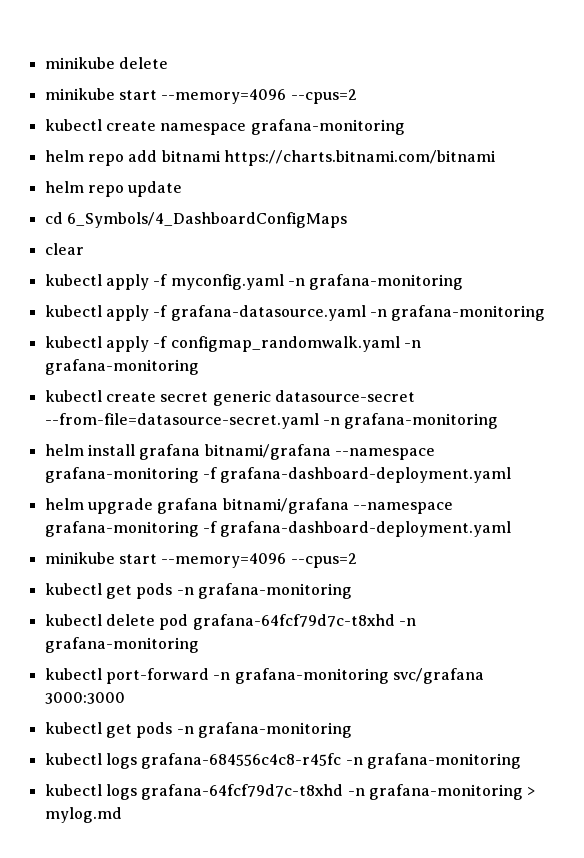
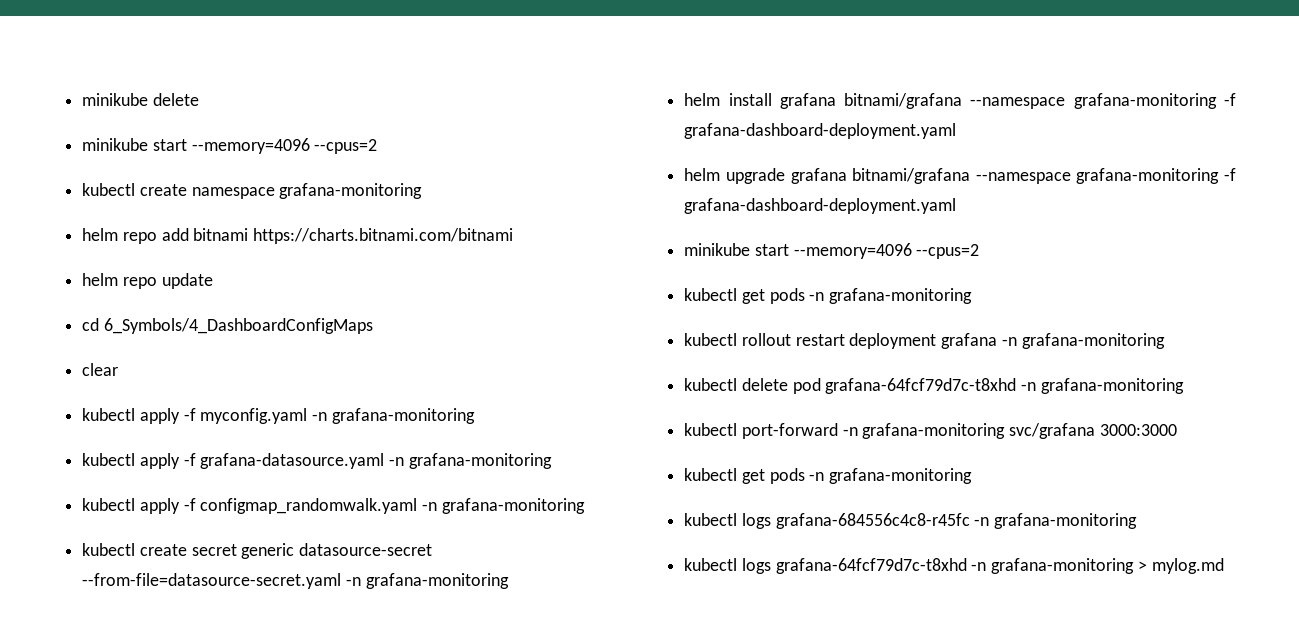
+ kubectl rollout restart deployment grafana -n grafana-monitoring

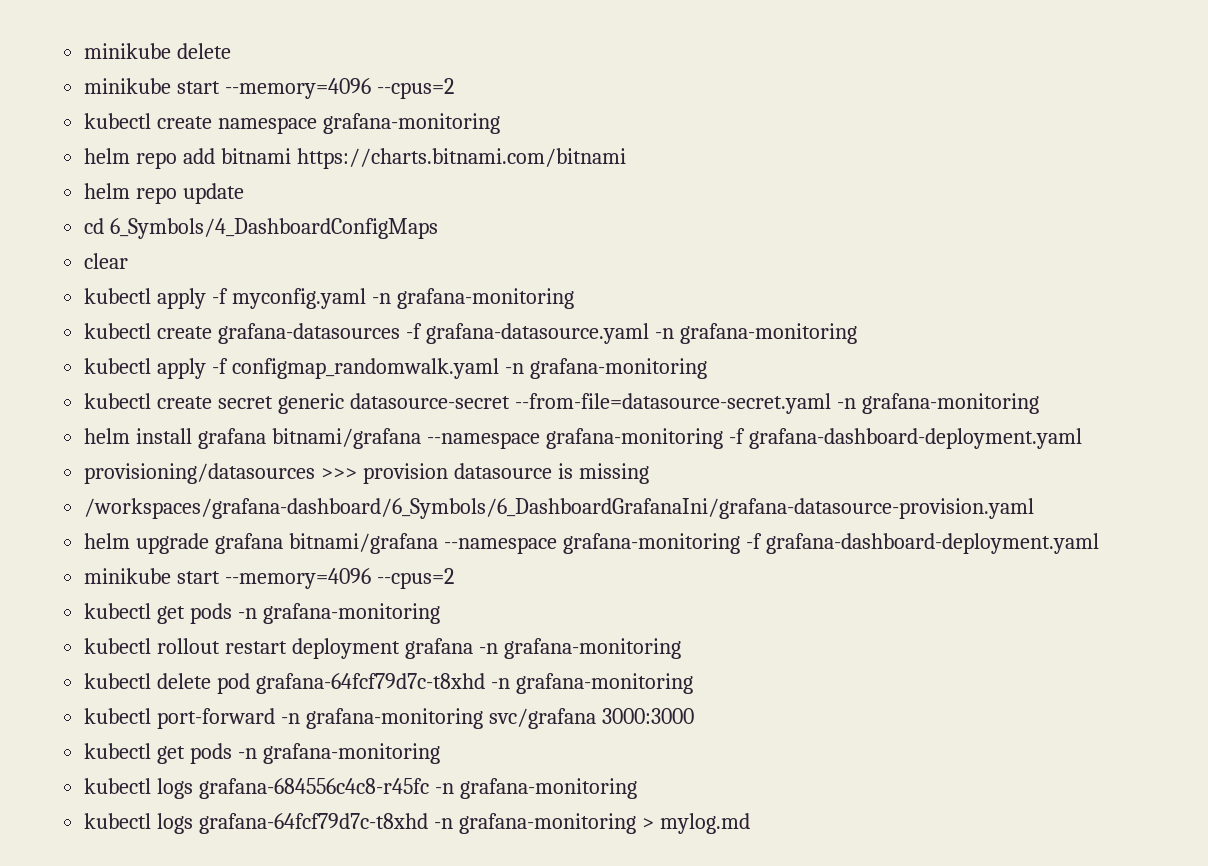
- kubectl apply -f grafana-datasource.yaml -n grafana-monitoring
+ kubectl create grafana-datasources -f grafana-datasource.yaml -n grafana-monitoring
+ provisioning/datasources >>> provision datasource is missing
+ /workspaces/grafana-dashboard/6_Symbols/6_DashboardGrafanaIni/grafana-datasource-provision.yaml

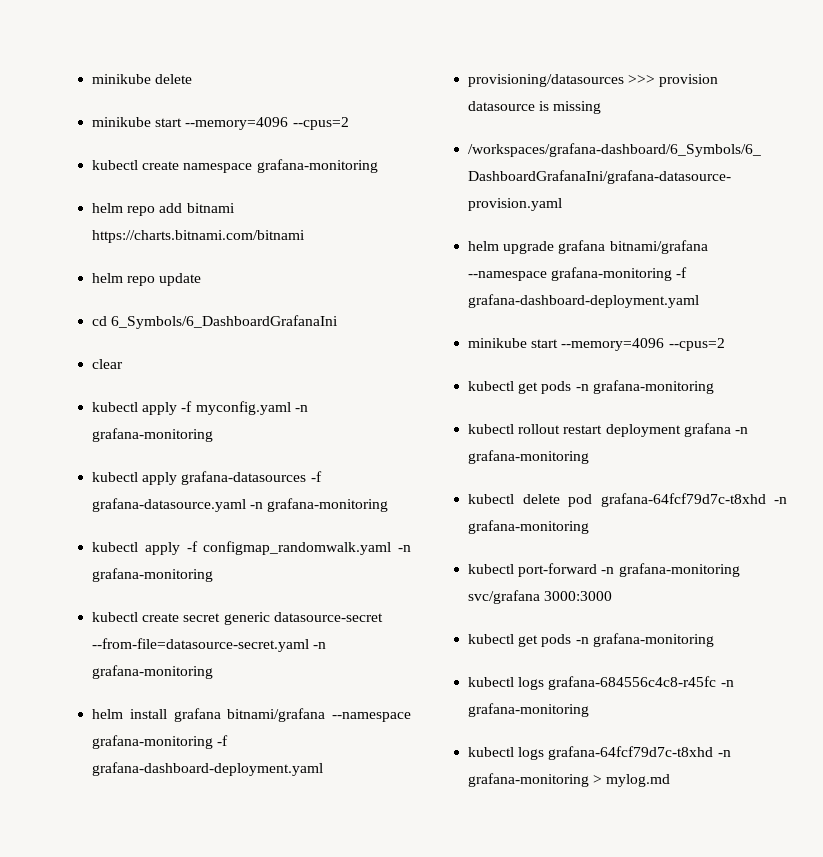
- cd 6_Symbols/4_DashboardConfigMaps
+ cd 6_Symbols/6_DashboardGrafanaIni
- kubectl create grafana-datasources -f grafana-datasource.yaml -n grafana-monitoring
+ kubectl apply grafana-datasources -f grafana-datasource.yaml -n grafana-monitoring

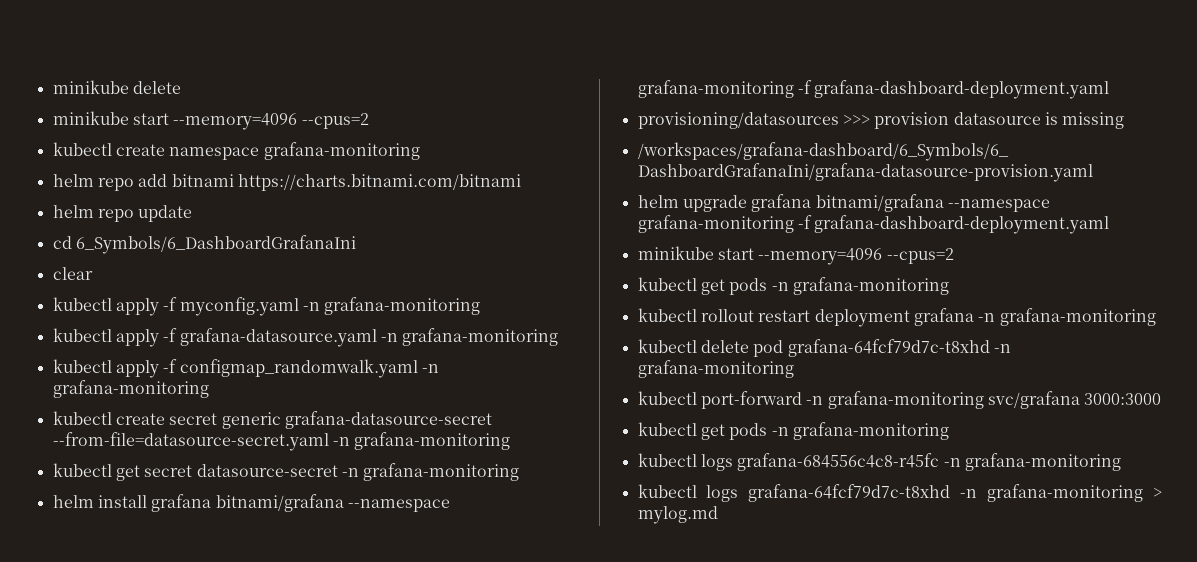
- kubectl apply grafana-datasources -f grafana-datasource.yaml -n grafana-monitoring
+ kubectl apply -f grafana-datasource.yaml -n grafana-monitoring
- kubectl create secret generic datasource-secret --from-file=datasource-secret.yaml -n grafana-monitoring
+ kubectl create secret generic grafana-datasource-secret --from-file=datasource-secret.yaml -n grafana-monitoring
+ kubectl get secret datasource-secret -n grafana-monitoring

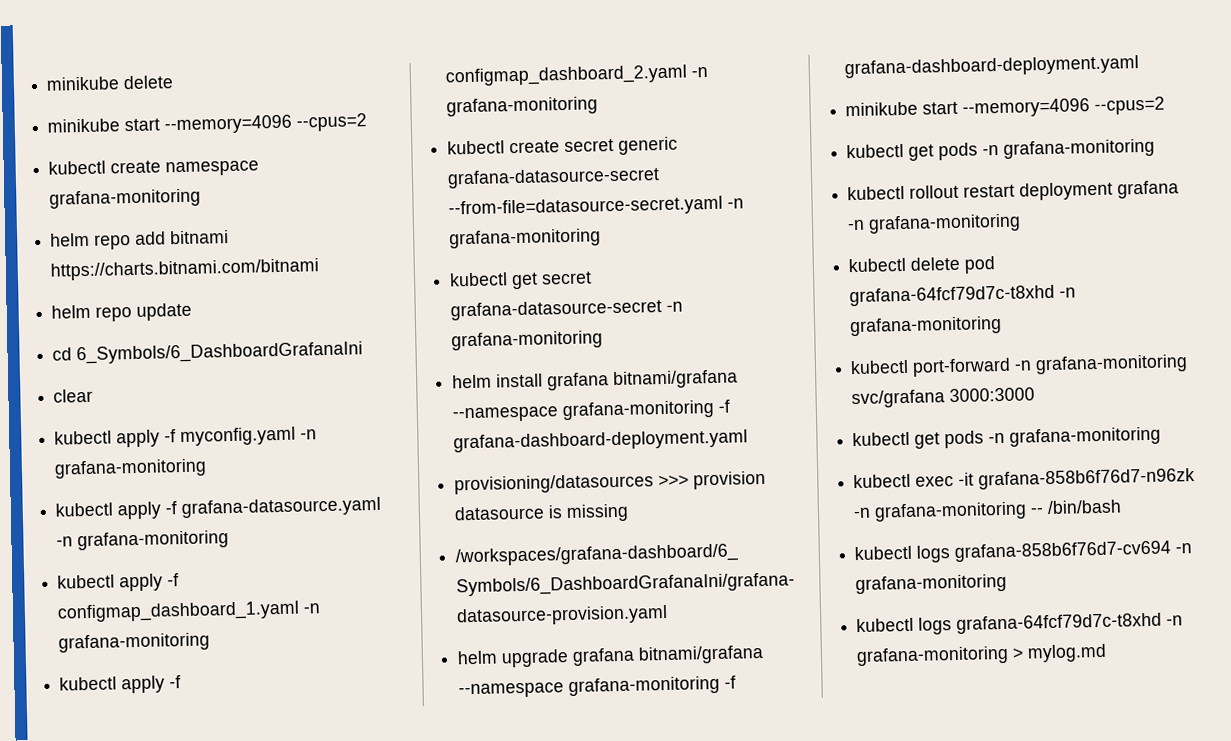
- kubectl apply -f configmap_randomwalk.yaml -n grafana-monitoring
+ kubectl apply -f configmap_dashboard_1.yaml -n grafana-monitoring
+ kubectl apply -f configmap_dashboard_2.yaml -n grafana-monitoring
- kubectl get secret datasource-secret -n grafana-monitoring
+ kubectl get secret grafana-datasource-secret -n grafana-monitoring
- kubectl logs grafana-684556c4c8-r45fc -n grafana-monitoring
+ kubectl exec -it grafana-858b6f76d7-n96zk -n grafana-monitoring -- /bin/bash
+ kubectl logs grafana-858b6f76d7-cv694 -n grafana-monitoring

